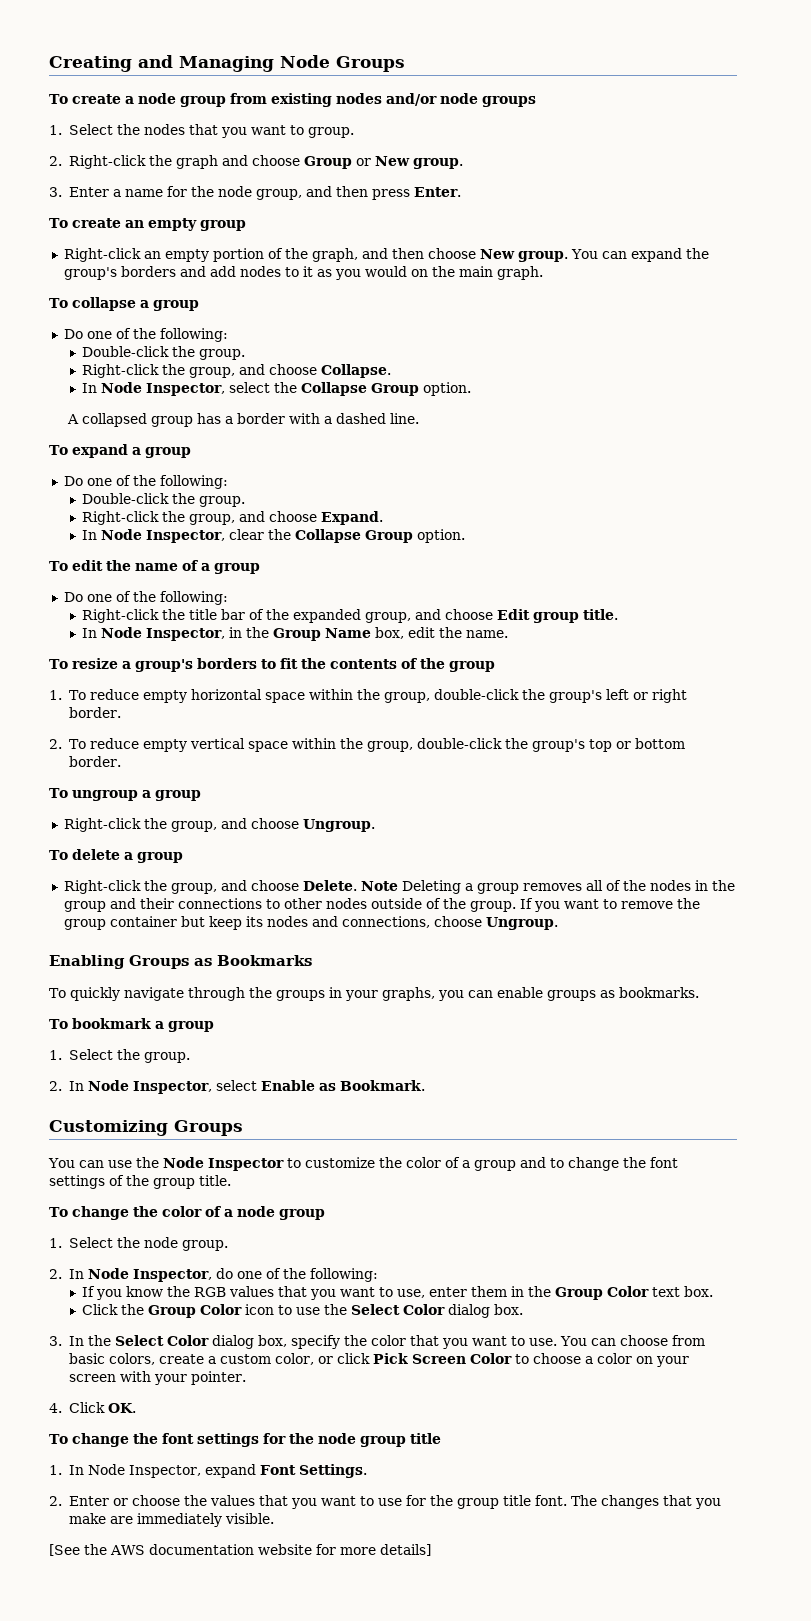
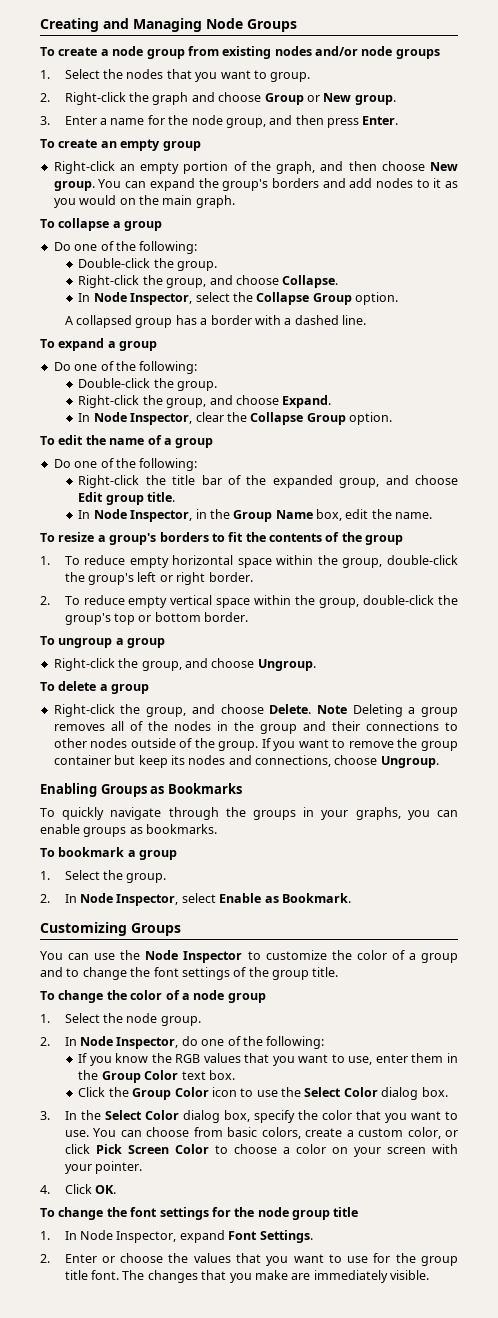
- [See the AWS documentation website for more details]

